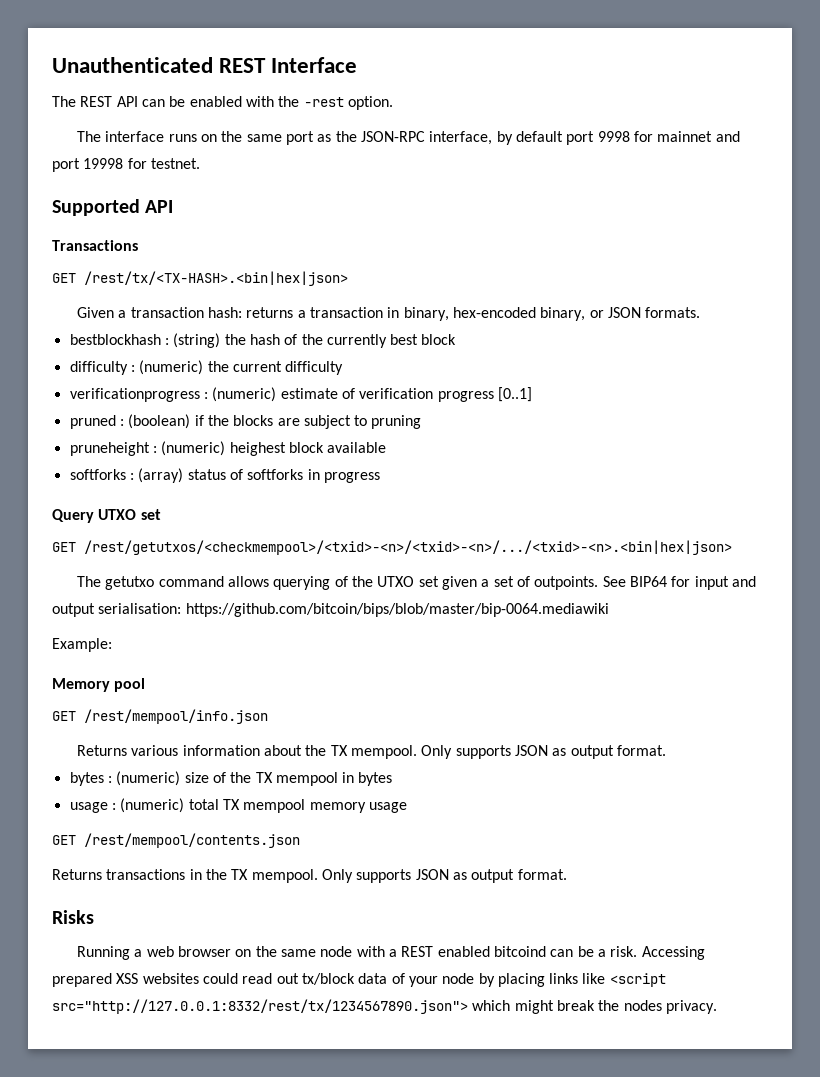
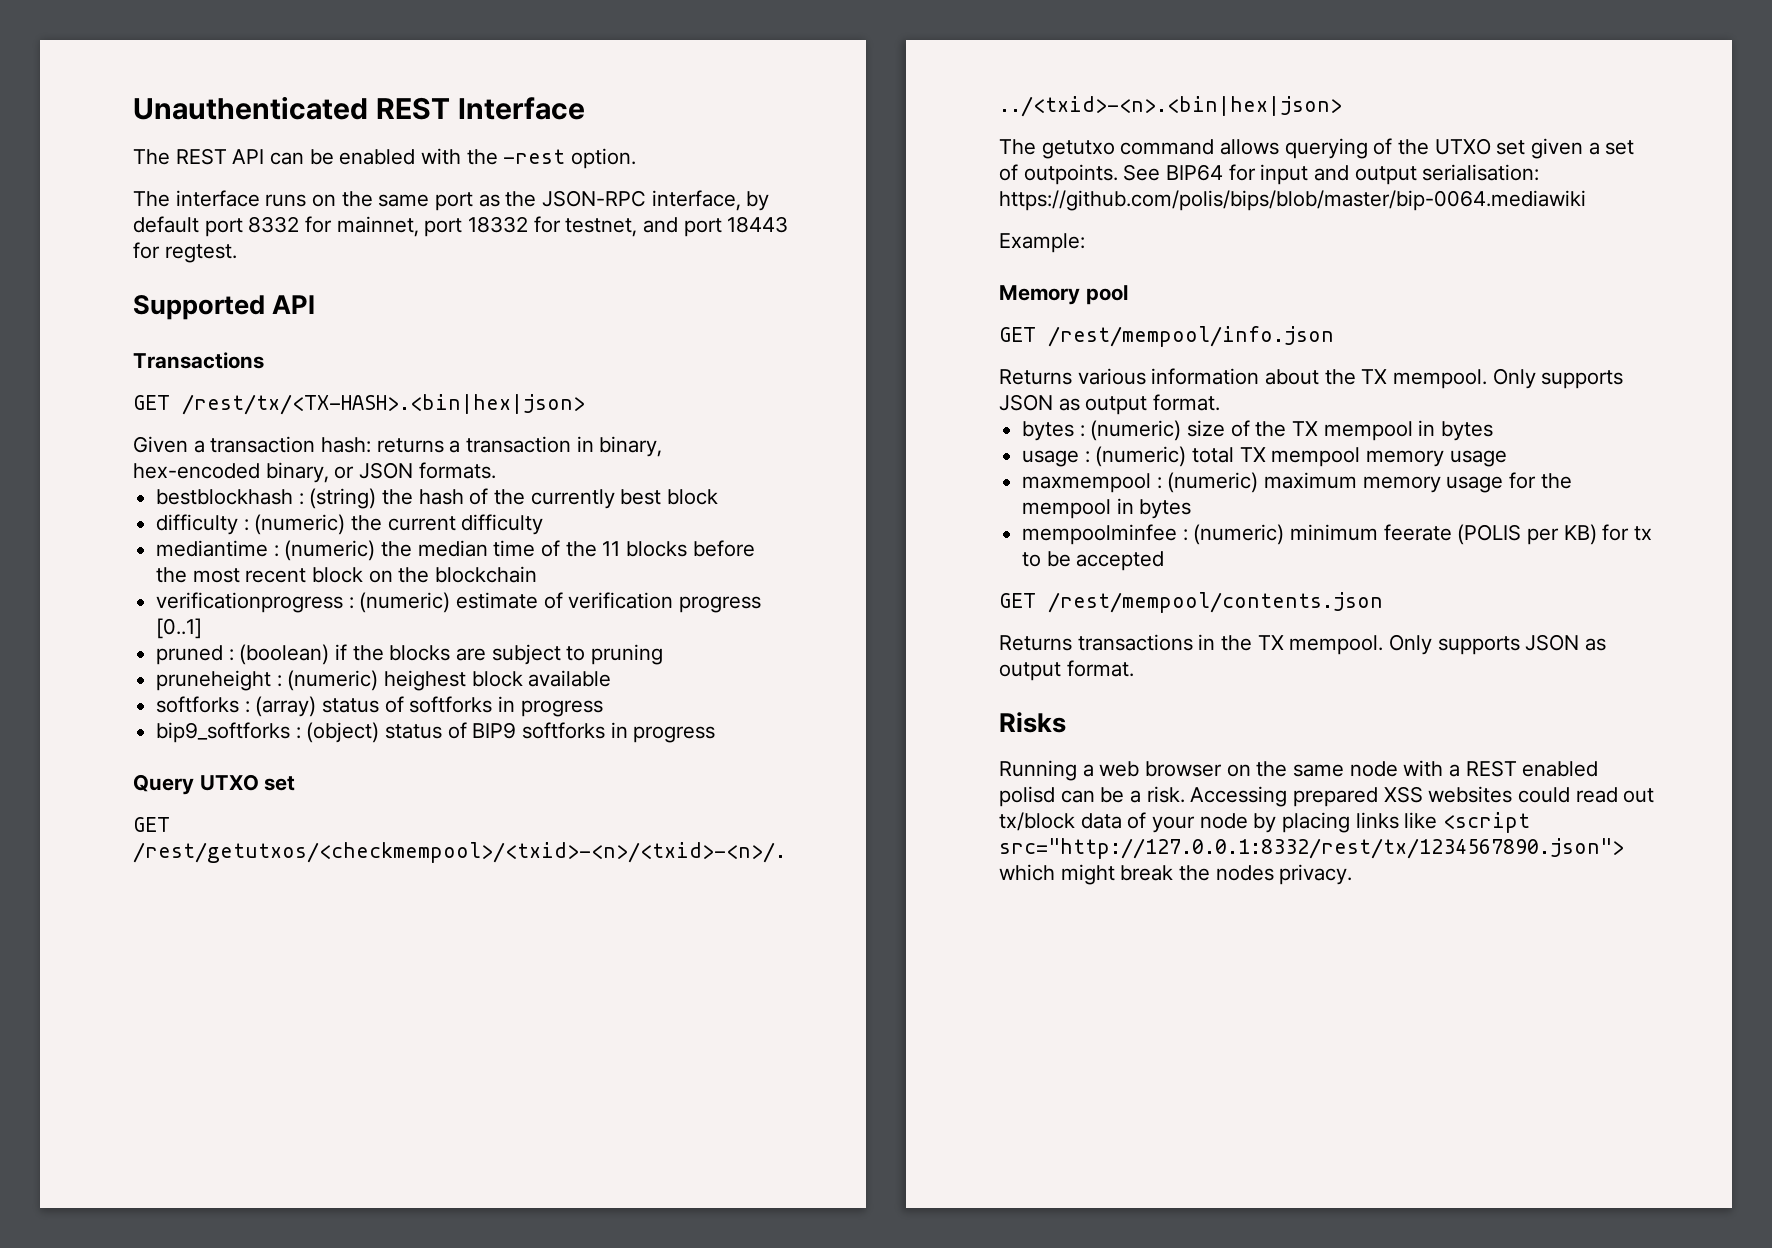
- The interface runs on the same port as the JSON-RPC interface, by default port 9998 for mainnet and port 19998 for testnet.
+ The interface runs on the same port as the JSON-RPC interface, by default port 8332 for mainnet, port 18332 for testnet, and port 18443 for regtest.
+ mediantime : (numeric) the median time of the 11 blocks before the most recent block on the blockchain
+ bip9_softforks : (object) status of BIP9 softforks in progress
- See BIP64 for input and output serialisation: https://github.com/bitcoin/bips/blob/master/bip-0064.mediawiki
+ See BIP64 for input and output serialisation: https://github.com/polis/bips/blob/master/bip-0064.mediawiki
+ maxmempool : (numeric) maximum memory usage for the mempool in bytes
+ mempoolminfee : (numeric) minimum feerate (POLIS per KB) for tx to be accepted
- Running a web browser on the same node with a REST enabled bitcoind can be a risk.
+ Running a web browser on the same node with a REST enabled polisd can be a risk.

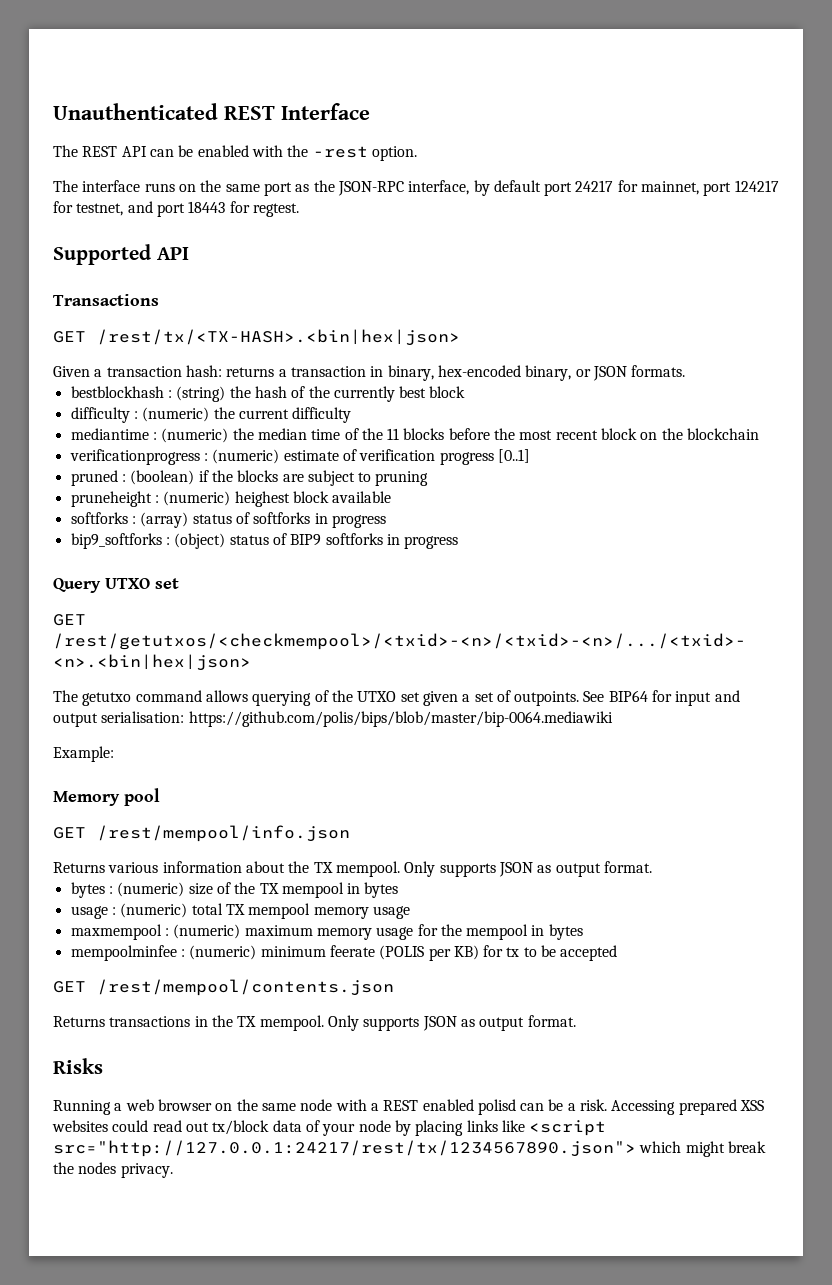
- The interface runs on the same port as the JSON-RPC interface, by default port 8332 for mainnet, port 18332 for testnet, and port 18443 for regtest.
+ The interface runs on the same port as the JSON-RPC interface, by default port 24217 for mainnet, port 124217 for testnet, and port 18443 for regtest.
- Accessing prepared XSS websites could read out tx/block data of your node by placing links like <script src="http://127.0.0.1:8332/rest/tx/1234567890.json"> which might break the nodes privacy.
+ Accessing prepared XSS websites could read out tx/block data of your node by placing links like <script src="http://127.0.0.1:24217/rest/tx/1234567890.json"> which might break the nodes privacy.

